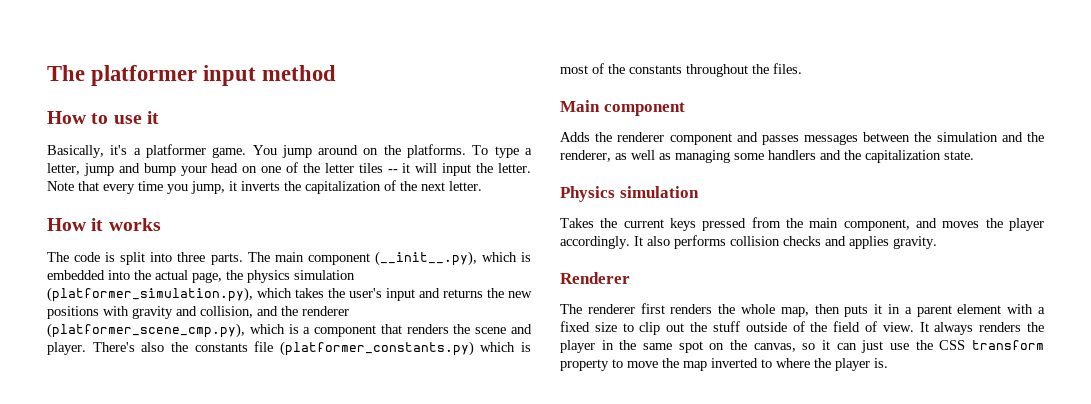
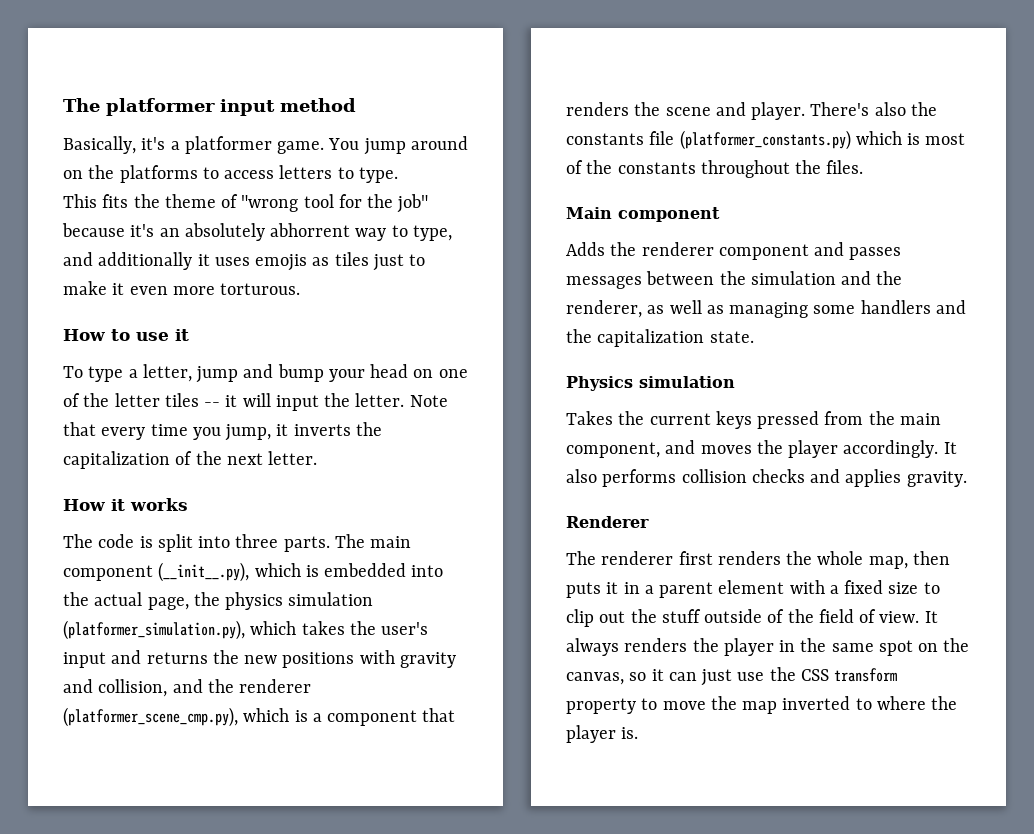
- How to use it
- You jump around on the platforms. To type a letter, jump and bump your head on one of the letter tiles -- it will input the letter.
+ You jump around on the platforms to access letters to type.
+ This fits the theme of "wrong tool for the job" because it's an absolutely abhorrent way to type, and additionally it uses emojis as tiles just to make it even more torturous.
+ How to use it
+ To type a letter, jump and bump your head on one of the letter tiles -- it will input the letter.

